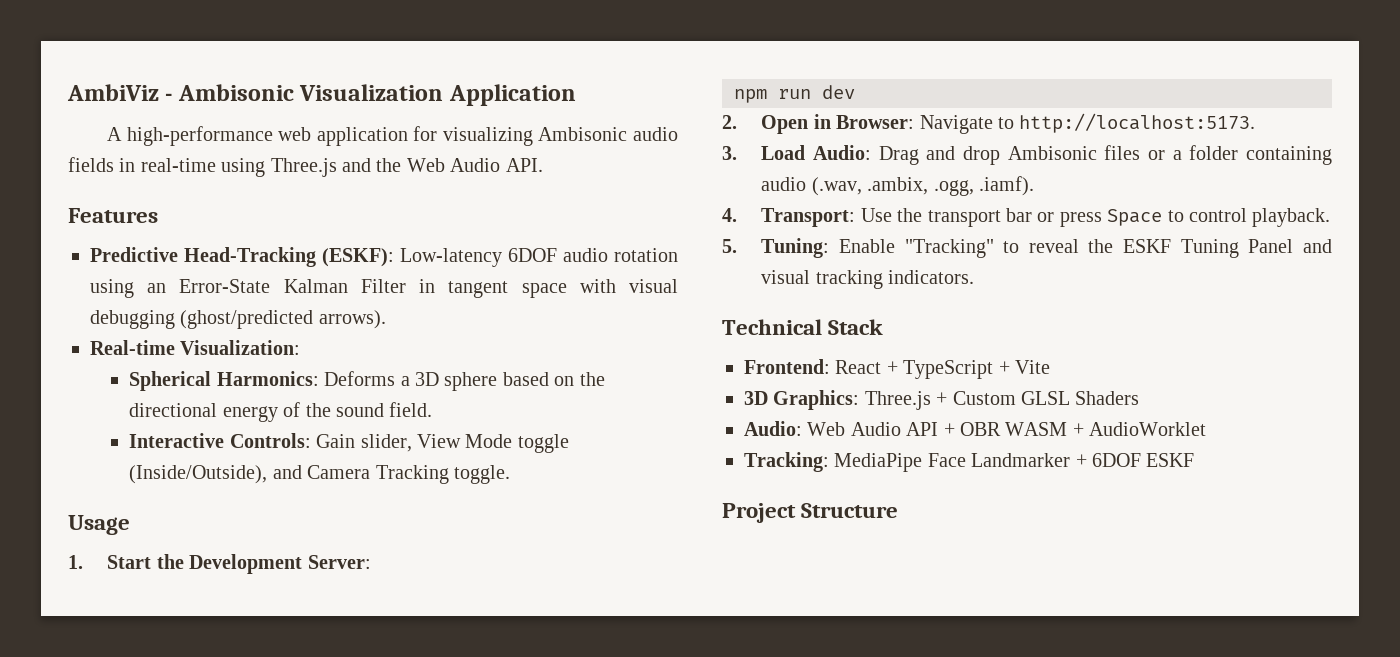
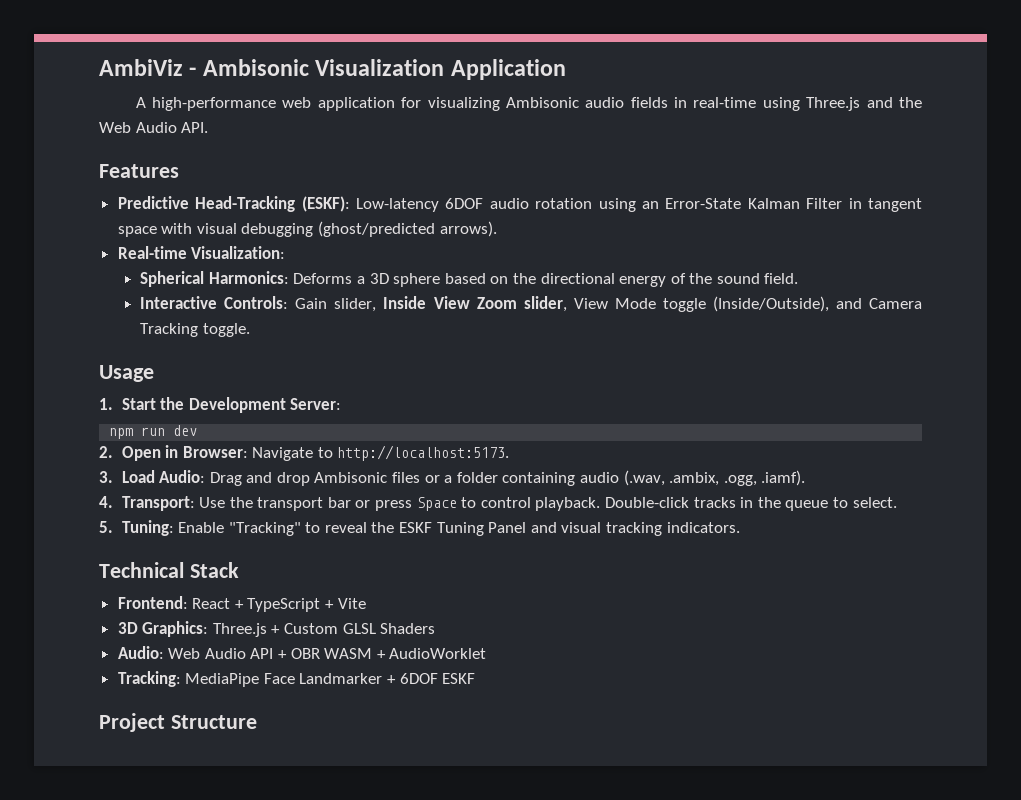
- Interactive Controls: Gain slider, View Mode toggle (Inside/Outside), and Camera Tracking toggle.
+ Interactive Controls: Gain slider, Inside View Zoom slider, View Mode toggle (Inside/Outside), and Camera Tracking toggle.
+ Double-click tracks in the queue to select.

